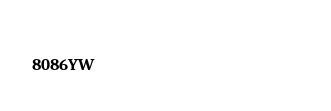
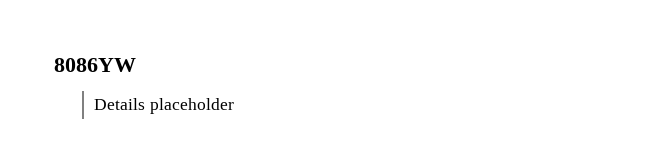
+ Details placeholder

